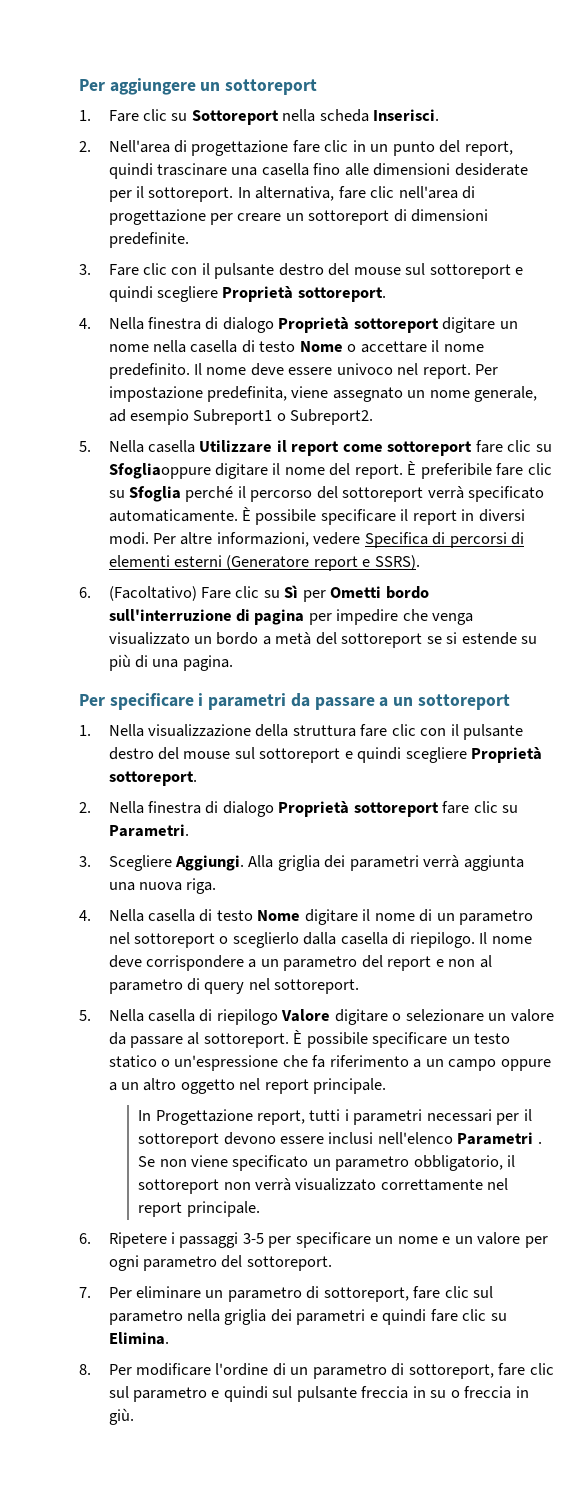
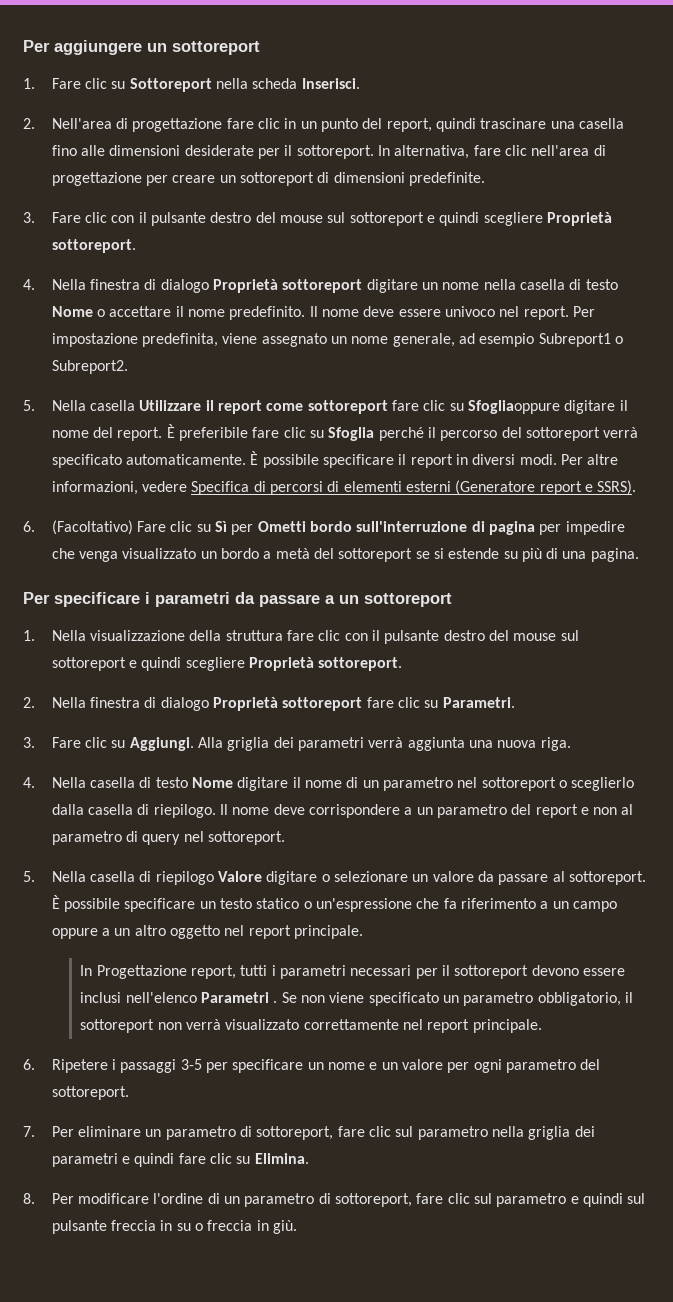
- 3. Scegliere Aggiungi.
+ 3. Fare clic su Aggiungi.

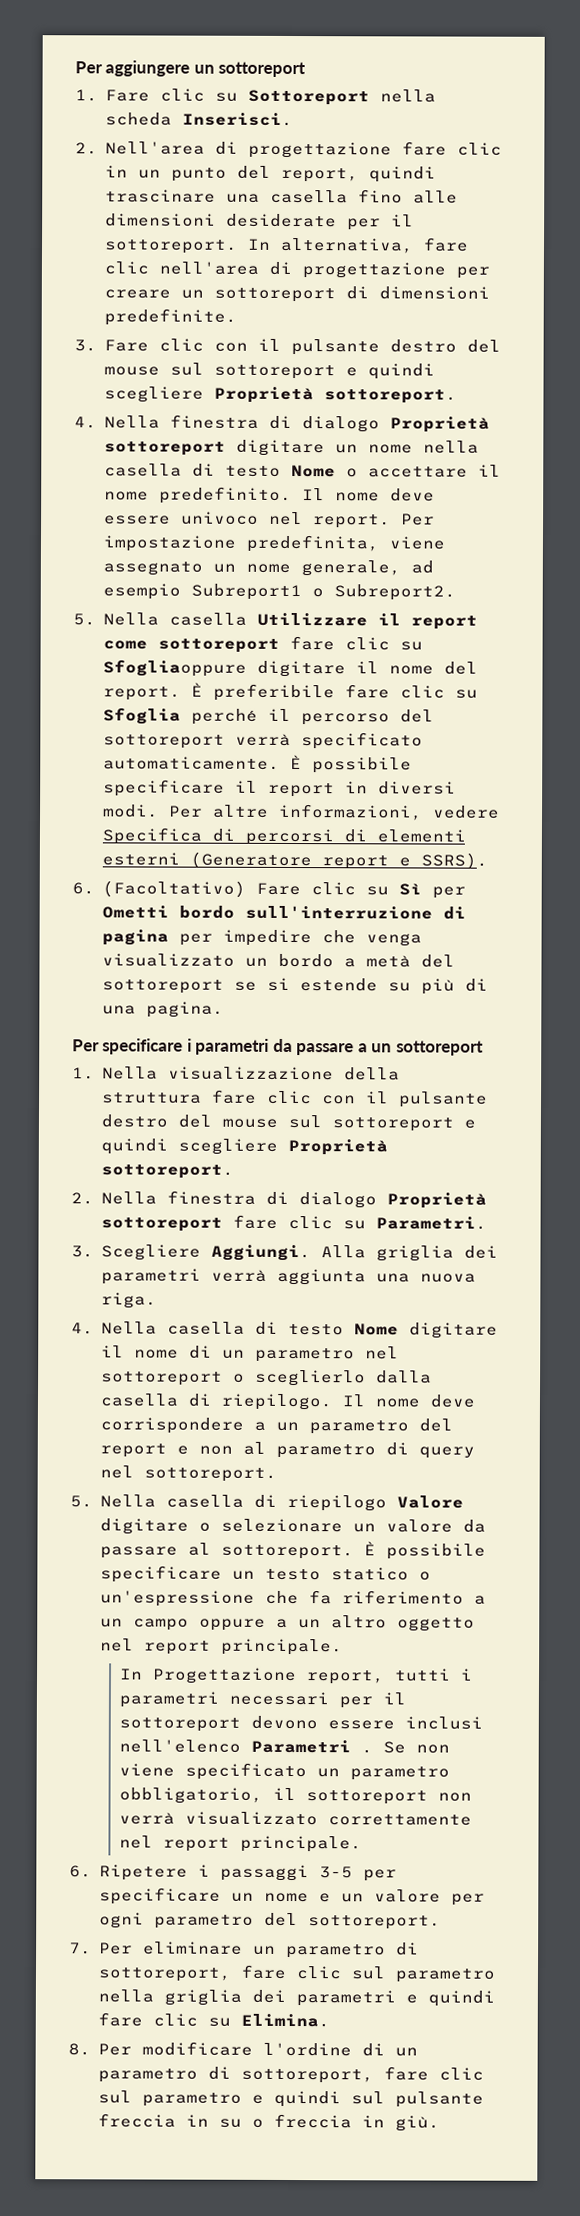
- 3. Fare clic su Aggiungi.
+ 3. Scegliere Aggiungi.

